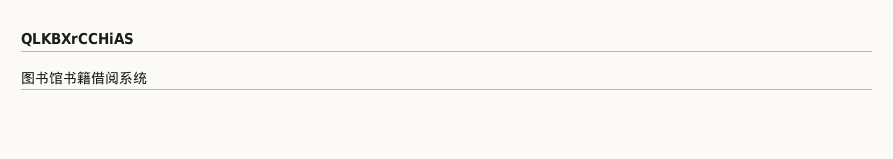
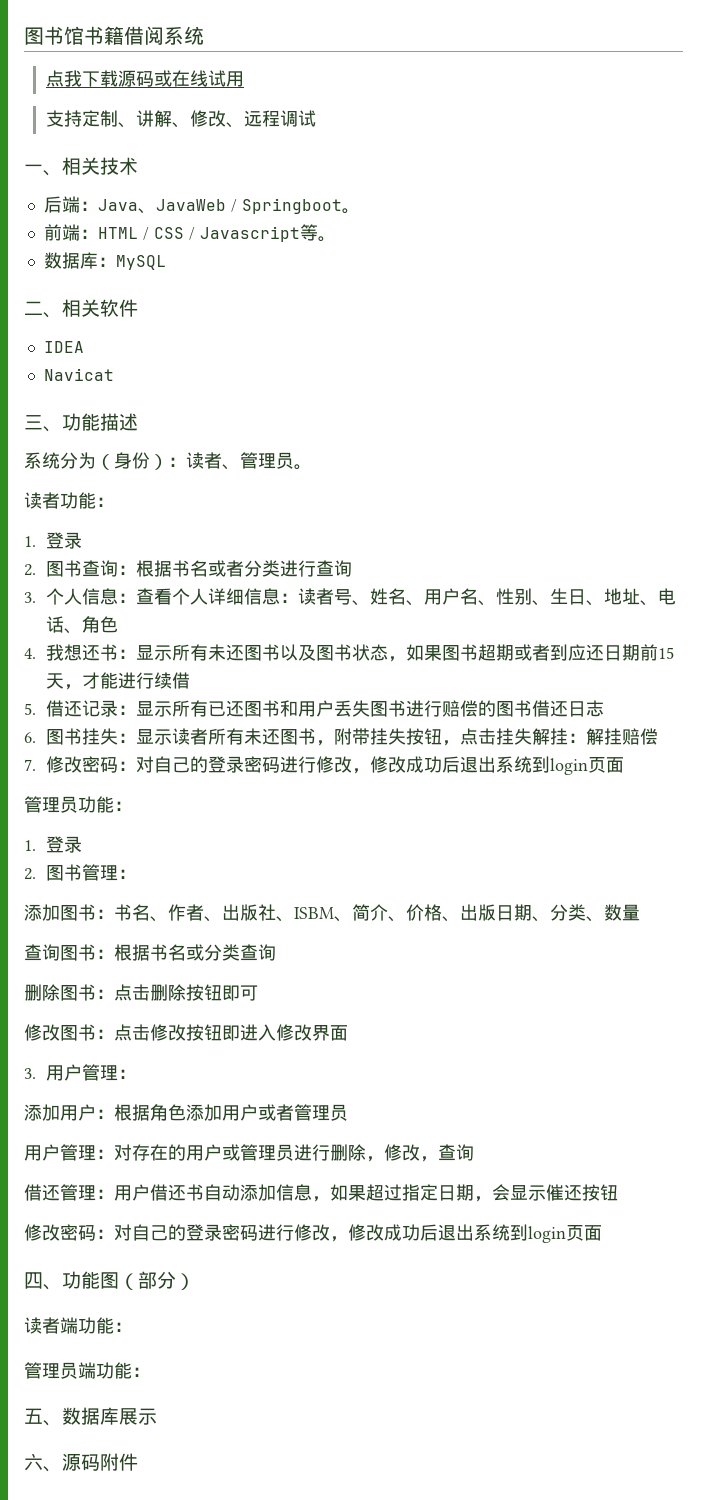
- QLKBXrCCHiAS
+ 点我下载源码或在线试用
+ 支持定制、讲解、修改、远程调试
+ 一、相关技术
+ 后端：Java、JavaWeb / Springboot。
+ 前端：HTML / CSS / Javascript等。
+ 数据库：MySQL
+ 二、相关软件
+ IDEA
+ Navicat
+ 三、功能描述
+ 系统分为（身份）：读者、管理员。
+ 读者功能：
+ 1.登录
+ 2.图书查询：根据书名或者分类进行查询
+ 3.个人信息：查看个人详细信息：读者号、姓名、用户名、性别、生日、地址、电话、角色
+ 4.我想还书：显示所有未还图书以及图书状态，如果图书超期或者到应还日期前15天，才能进行续借
+ 5.借还记录：显示所有已还图书和用户丢失图书进行赔偿的图书借还日志
+ 6.图书挂失：显示读者所有未还图书，附带挂失按钮，点击挂失解挂：解挂赔偿
+ 7.修改密码：对自己的登录密码进行修改，修改成功后退出系统到login页面
+ 管理员功能：
+ 1.登录
+ 2.图书管理：
+ 添加图书：书名、作者、出版社、ISBM、简介、价格、出版日期、分类、数量
+ 查询图书：根据书名或分类查询
+ 删除图书：点击删除按钮即可
+ 修改图书：点击修改按钮即进入修改界面
+ 3.用户管理：
+ 添加用户：根据角色添加用户或者管理员
+ 用户管理：对存在的用户或管理员进行删除，修改，查询
+ 借还管理：用户借还书自动添加信息，如果超过指定日期，会显示催还按钮
+ 修改密码：对自己的登录密码进行修改，修改成功后退出系统到login页面
+ 四、功能图（部分）
+ 读者端功能：
+ 管理员端功能：
+ 五、数据库展示
+ 六、源码附件

